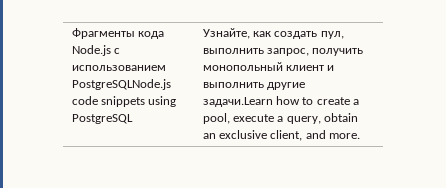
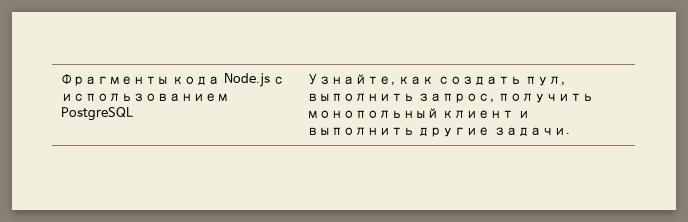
- Фрагменты кода Node.js с использованием PostgreSQLNode.js code snippets using PostgreSQL | Узнайте, как создать пул, выполнить запрос, получить монопольный клиент и выполнить другие задачи.Learn how to create a pool, execute a query, obtain an exclusive client, and more.
+ Фрагменты кода Node.js с использованием PostgreSQL | Узнайте, как создать пул, выполнить запрос, получить монопольный клиент и выполнить другие задачи.

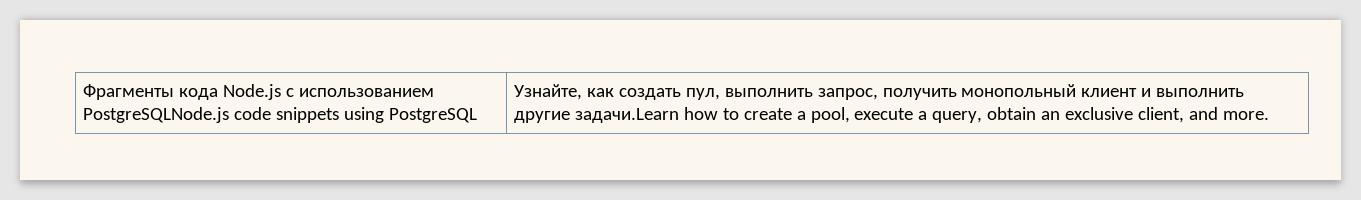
- Фрагменты кода Node.js с использованием PostgreSQL | Узнайте, как создать пул, выполнить запрос, получить монопольный клиент и выполнить другие задачи.
+ Фрагменты кода Node.js с использованием PostgreSQLNode.js code snippets using PostgreSQL | Узнайте, как создать пул, выполнить запрос, получить монопольный клиент и выполнить другие задачи.Learn how to create a pool, execute a query, obtain an exclusive client, and more.

